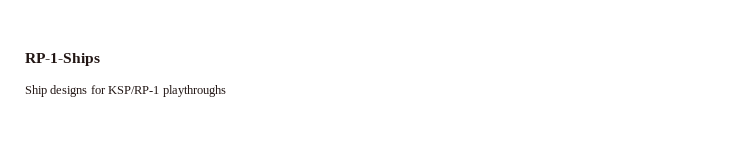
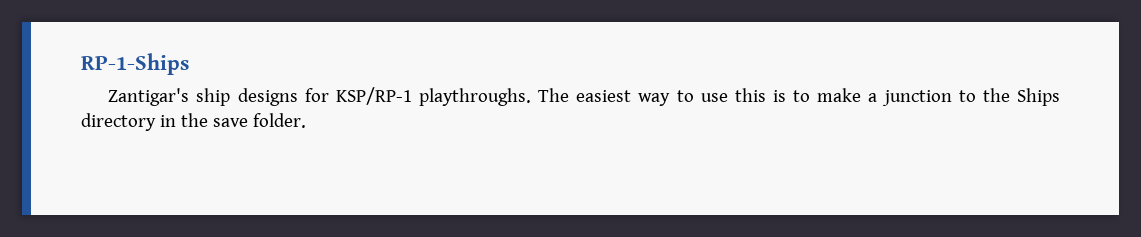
- Ship designs for KSP/RP-1 playthroughs
+ Zantigar's ship designs for KSP/RP-1 playthroughs. The easiest way to use this is to make a junction to the Ships directory in the save folder.

